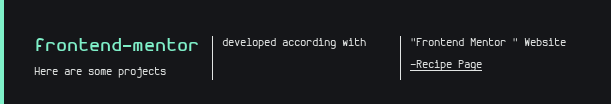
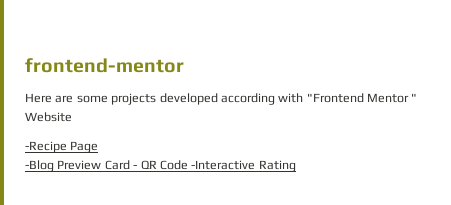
+ -Blog Preview Card - QR Code -Interactive Rating

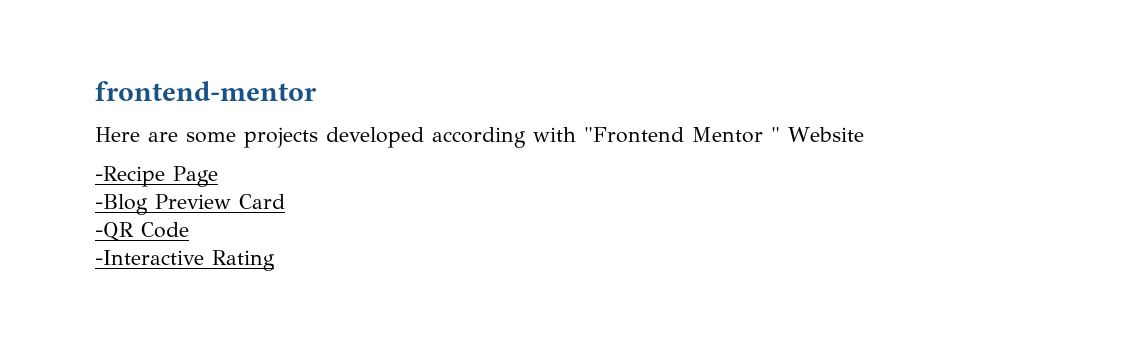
- -Blog Preview Card - QR Code -Interactive Rating
+ -Blog Preview Card
+ -QR Code
+ -Interactive Rating

